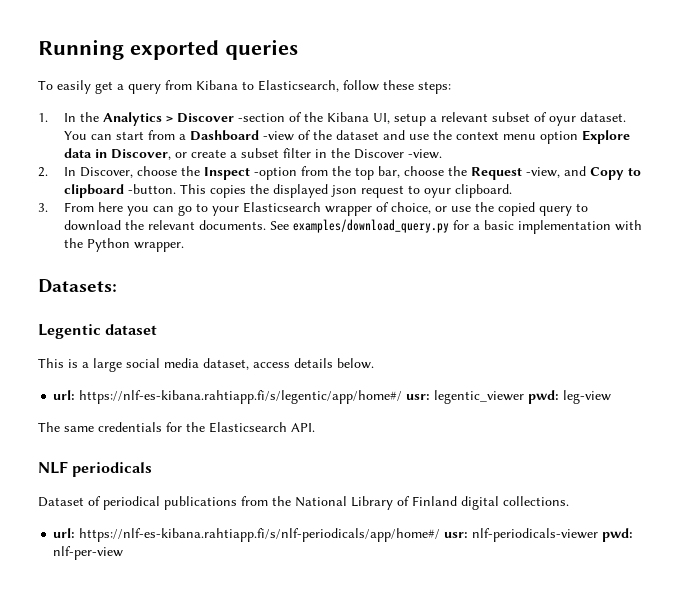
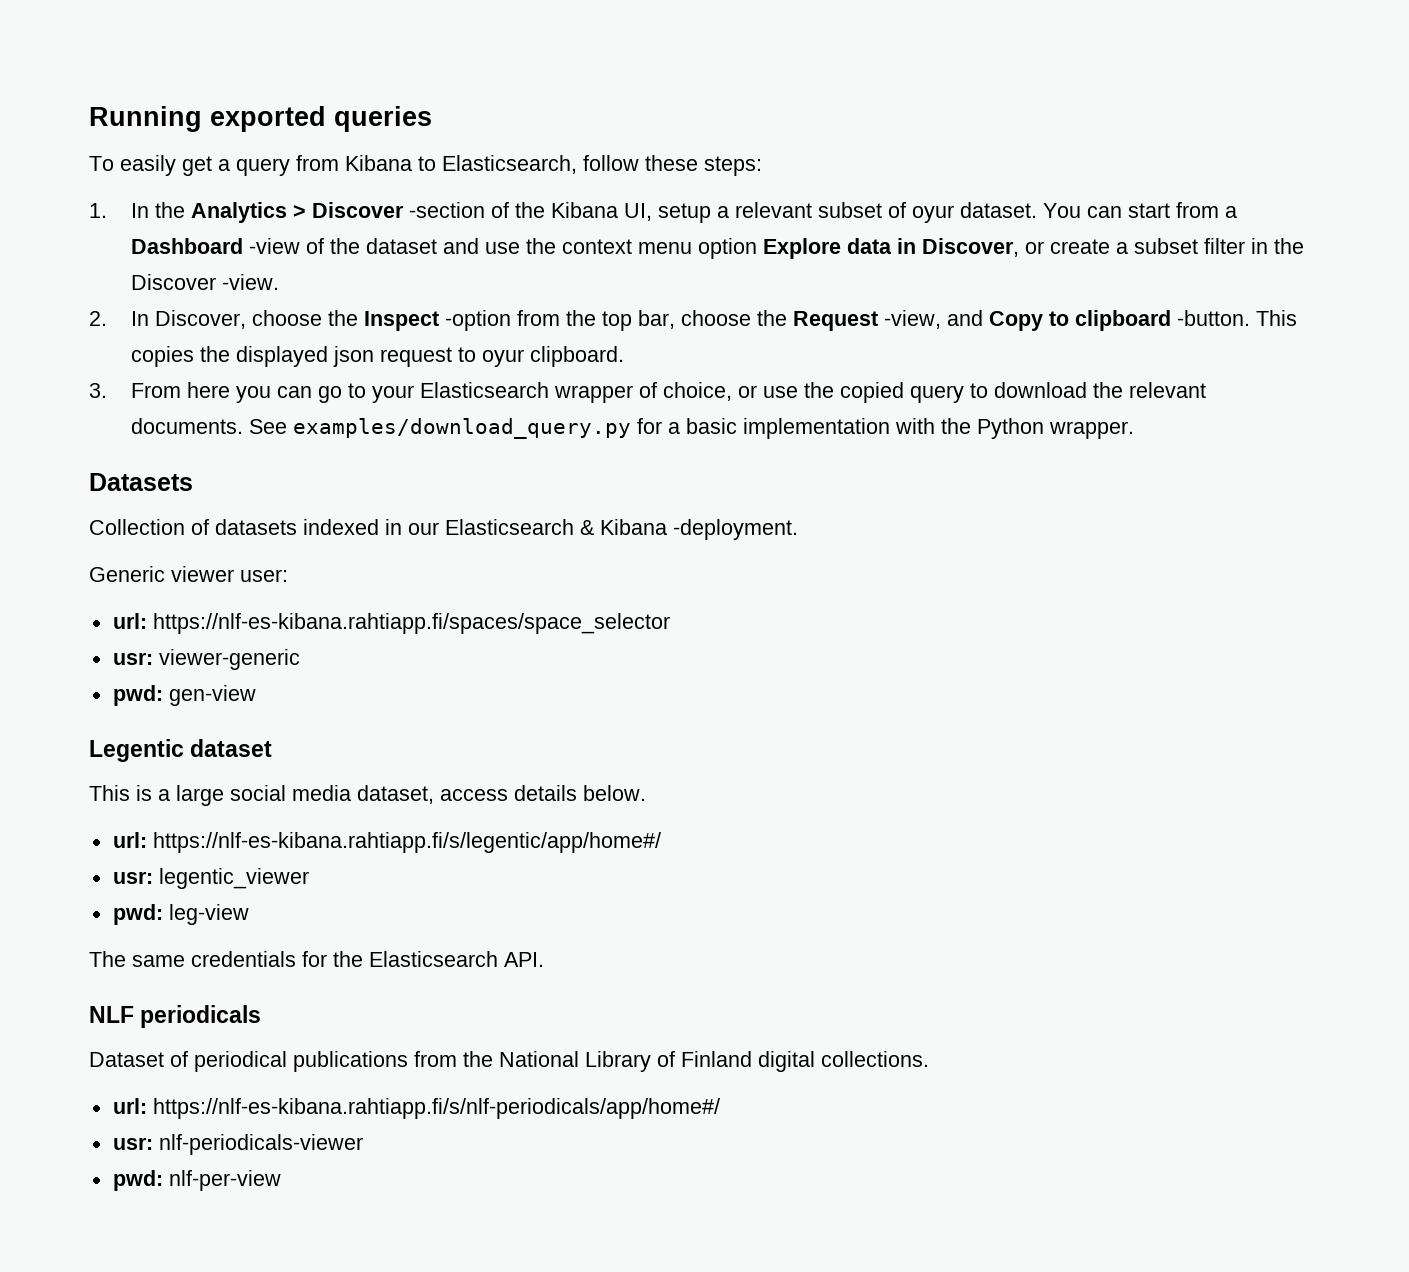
- Datasets:
+ Datasets
+ Collection of datasets indexed in our Elasticsearch & Kibana -deployment.
+ Generic viewer user:
+ url: https://nlf-es-kibana.rahtiapp.fi/spaces/space_selector
+ usr: viewer-generic
+ pwd: gen-view
- url: https://nlf-es-kibana.rahtiapp.fi/s/legentic/app/home#/ usr: legentic_viewer pwd: leg-view
+ url: https://nlf-es-kibana.rahtiapp.fi/s/legentic/app/home#/
+ usr: legentic_viewer
+ pwd: leg-view
- url: https://nlf-es-kibana.rahtiapp.fi/s/nlf-periodicals/app/home#/ usr: nlf-periodicals-viewer pwd: nlf-per-view
+ url: https://nlf-es-kibana.rahtiapp.fi/s/nlf-periodicals/app/home#/
+ usr: nlf-periodicals-viewer
+ pwd: nlf-per-view

